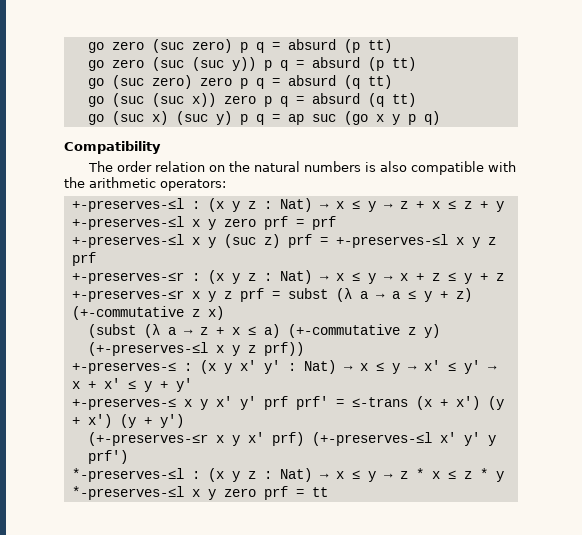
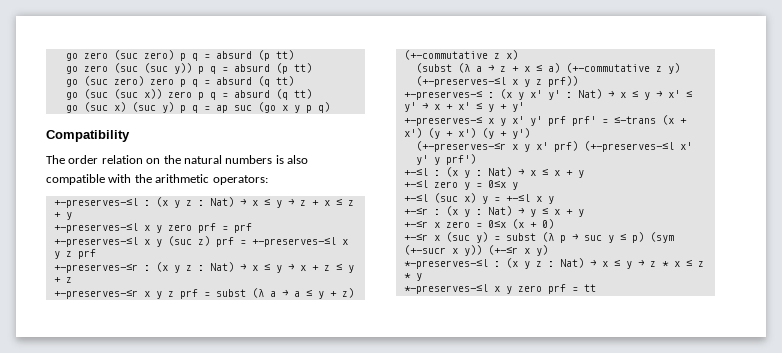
+ +-≤l : (x y : Nat) → x ≤ x + y
+ +-≤l zero y = 0≤x y
+ +-≤l (suc x) y = +-≤l x y
+ +-≤r : (x y : Nat) → y ≤ x + y
+ +-≤r x zero = 0≤x (x + 0)
+ +-≤r x (suc y) = subst (λ p → suc y ≤ p) (sym (+-sucr x y)) (+-≤r x y)

